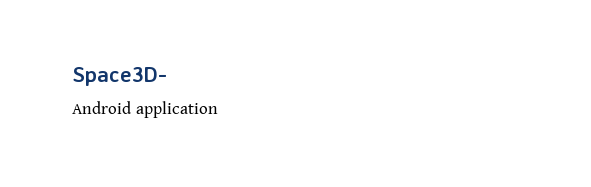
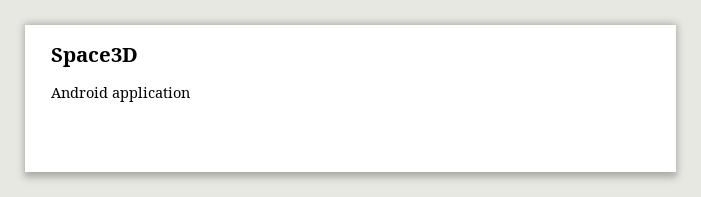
- Space3D-
+ Space3D

